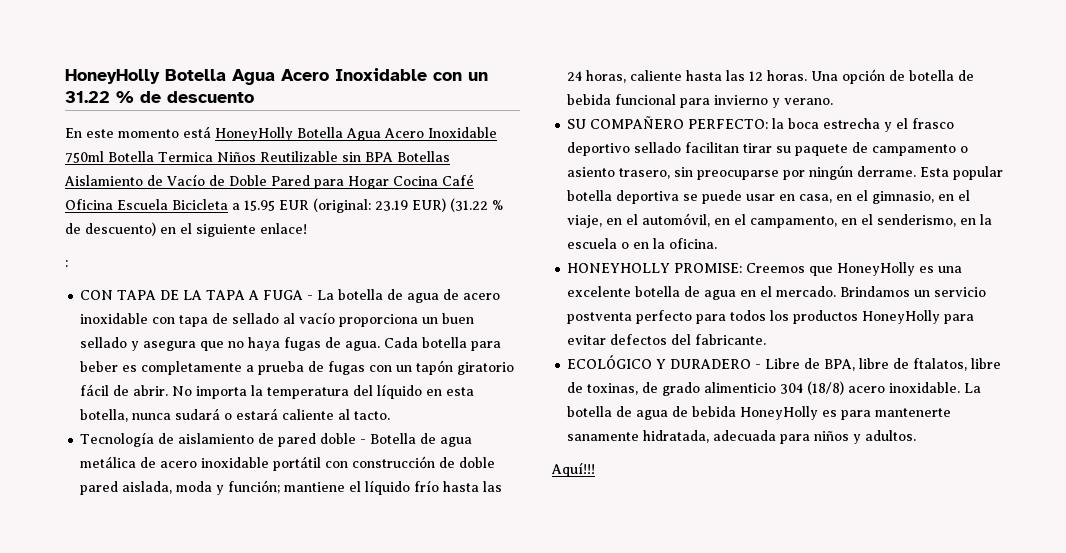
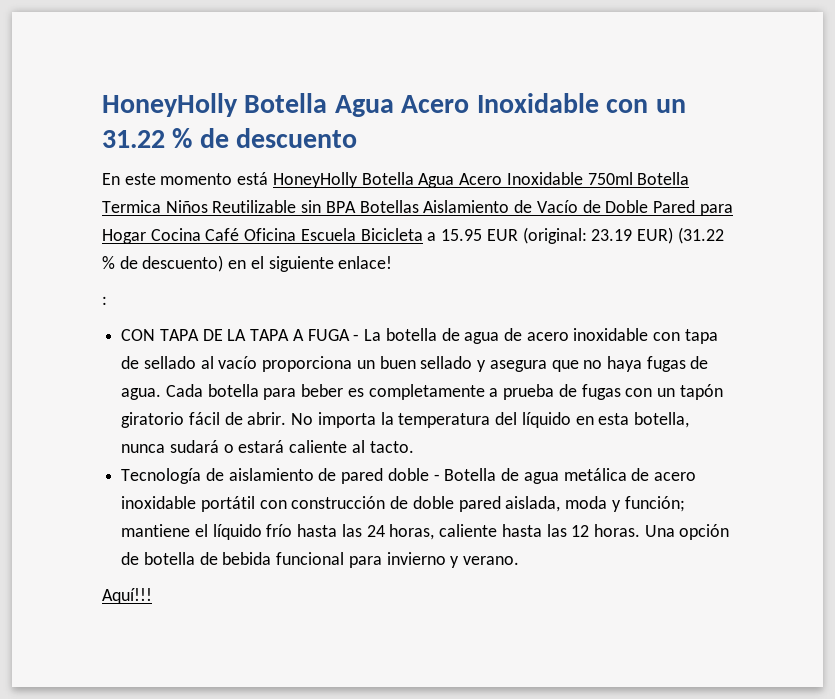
- SU COMPAÑERO PERFECTO: la boca estrecha y el frasco deportivo sellado facilitan tirar su paquete de campamento o asiento trasero, sin preocuparse por ningún derrame. Esta popular botella deportiva se puede usar en casa, en el gimnasio, en el viaje, en el automóvil, en el campamento, en el senderismo, en la escuela o en la oficina.
- HONEYHOLLY PROMISE: Creemos que HoneyHolly es una excelente botella de agua en el mercado. Brindamos un servicio postventa perfecto para todos los productos HoneyHolly para evitar defectos del fabricante.
- ECOLÓGICO Y DURADERO - Libre de BPA, libre de ftalatos, libre de toxinas, de grado alimenticio 304 (18/8) acero inoxidable. La botella de agua de bebida HoneyHolly es para mantenerte sanamente hidratada, adecuada para niños y adultos.

